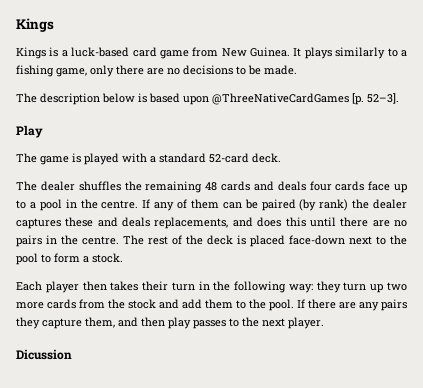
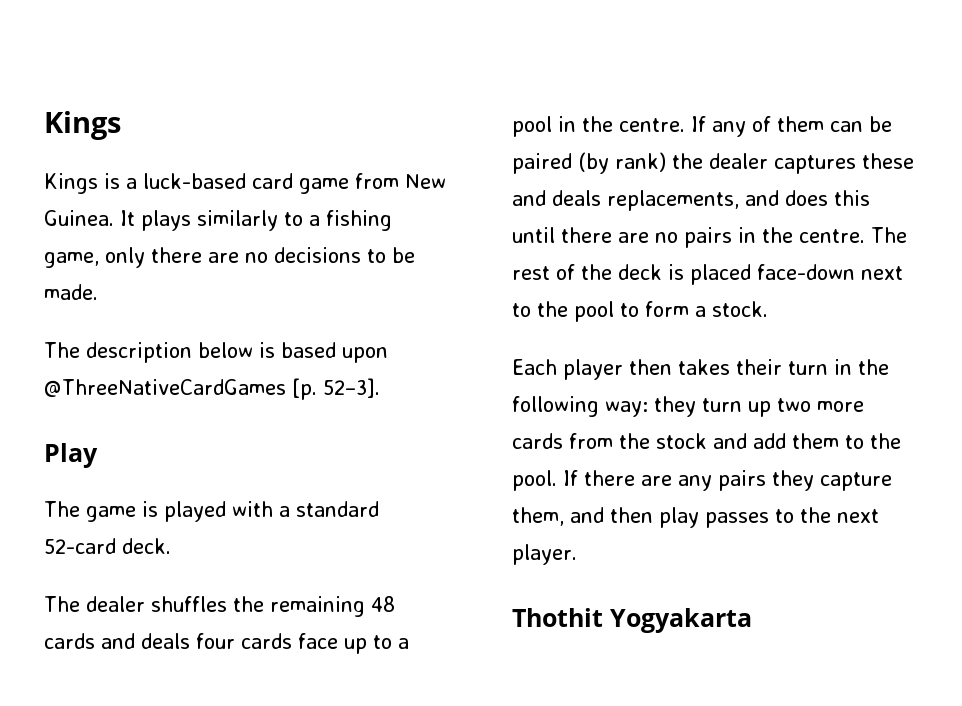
- Dicussion
+ Thothit Yogyakarta

